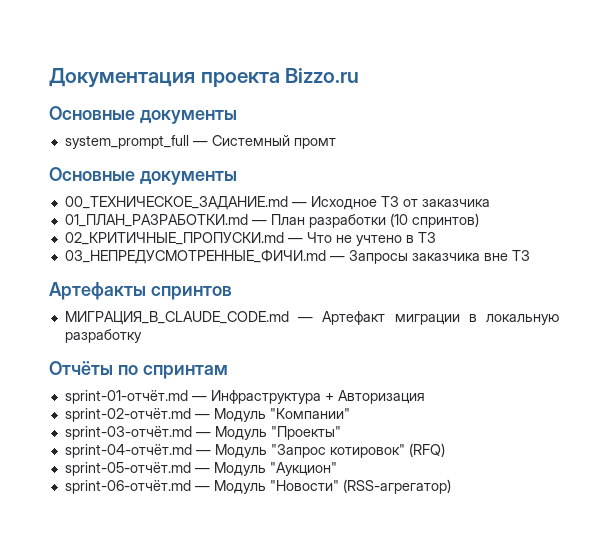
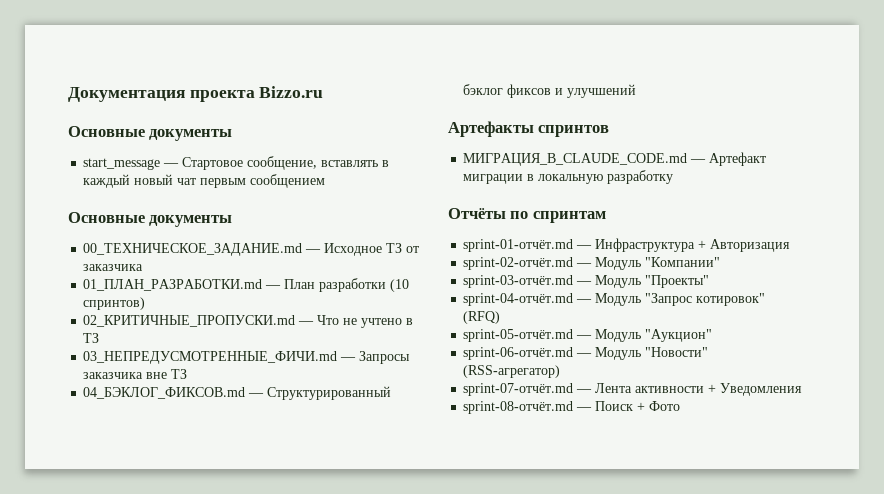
- system_prompt_full — Системный промт
+ start_message — Стартовое сообщение, вставлять в каждый новый чат первым сообщением
+ 04_БЭКЛОГ_ФИКСОВ.md — Структурированный бэклог фиксов и улучшений
+ sprint-07-отчёт.md — Лента активности + Уведомления
+ sprint-08-отчёт.md — Поиск + Фото

